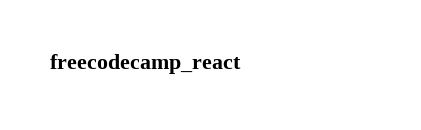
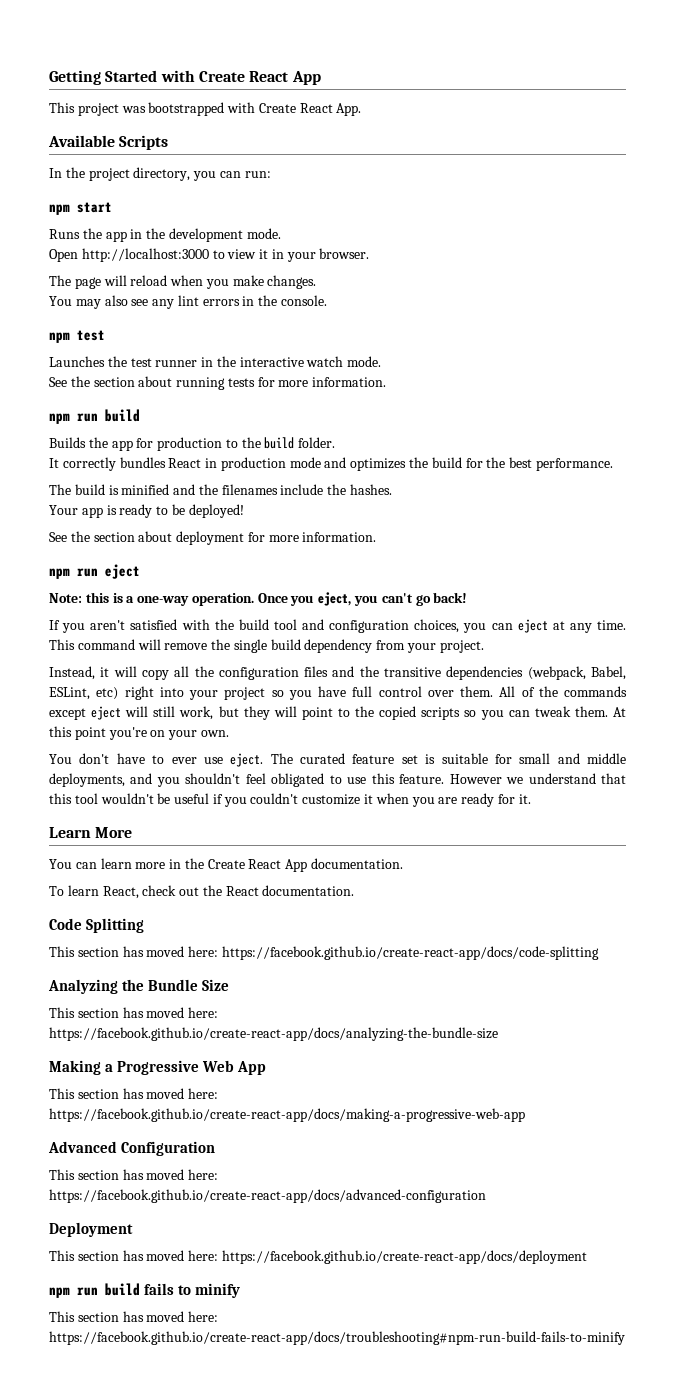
- freecodecamp_react
+ Getting Started with Create React App
+ This project was bootstrapped with Create React App.
+ Available Scripts
+ In the project directory, you can run:
+ npm start
+ Runs the app in the development mode.
+ Open http://localhost:3000 to view it in your browser.
+ The page will reload when you make changes.
+ You may also see any lint errors in the console.
+ npm test
+ Launches the test runner in the interactive watch mode.
+ See the section about running tests for more information.
+ npm run build
+ Builds the app for production to the build folder.
+ It correctly bundles React in production mode and optimizes the build for the best performance.
+ The build is minified and the filenames include the hashes.
+ Your app is ready to be deployed!
+ See the section about deployment for more information.
+ npm run eject
+ Note: this is a one-way operation. Once you eject, you can't go back!
+ If you aren't satisfied with the build tool and configuration choices, you can eject at any time. This command will remove the single build dependency from your project.
+ Instead, it will copy all the configuration files and the transitive dependencies (webpack, Babel, ESLint, etc) right into your project so you have full control over them. All of the commands except eject will still work, but they will point to the copied scripts so you can tweak them. At this point you're on your own.
+ You don't have to ever use eject. The curated feature set is suitable for small and middle deployments, and you shouldn't feel obligated to use this feature. However we understand that this tool wouldn't be useful if you couldn't customize it when you are ready for it.
+ Learn More
+ You can learn more in the Create React App documentation.
+ To learn React, check out the React documentation.
+ Code Splitting
+ This section has moved here: https://facebook.github.io/create-react-app/docs/code-splitting
+ Analyzing the Bundle Size
+ This section has moved here: https://facebook.github.io/create-react-app/docs/analyzing-the-bundle-size
+ Making a Progressive Web App
+ This section has moved here: https://facebook.github.io/create-react-app/docs/making-a-progressive-web-app
+ Advanced Configuration
+ This section has moved here: https://facebook.github.io/create-react-app/docs/advanced-configuration
+ Deployment
+ This section has moved here: https://facebook.github.io/create-react-app/docs/deployment
+ npm run build fails to minify
+ This section has moved here: https://facebook.github.io/create-react-app/docs/troubleshooting#npm-run-build-fails-to-minify

